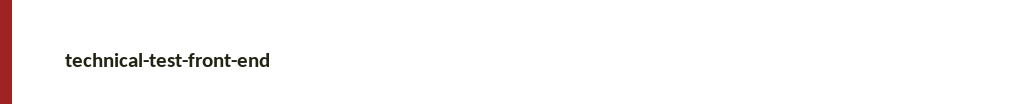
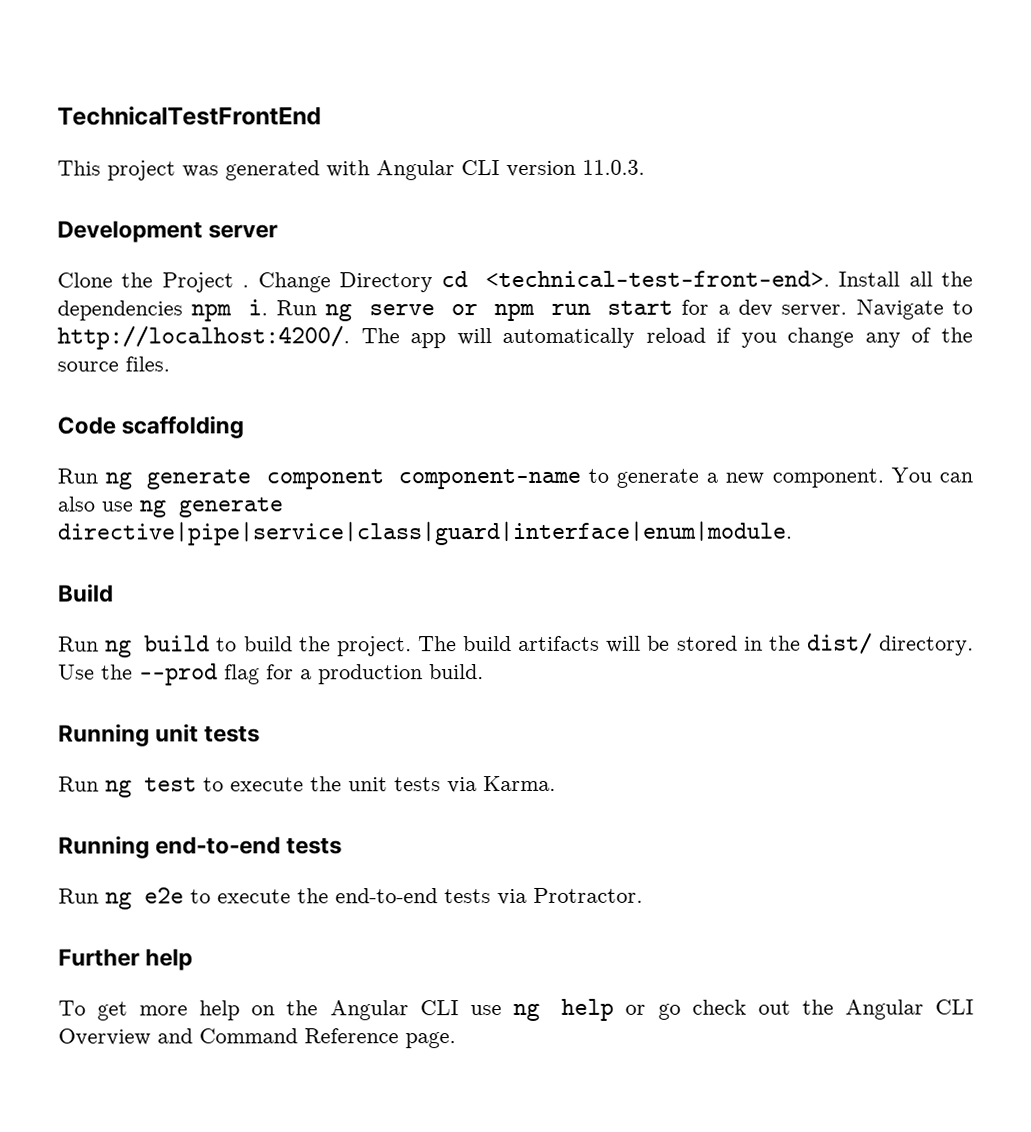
- technical-test-front-end
+ TechnicalTestFrontEnd
+ This project was generated with Angular CLI version 11.0.3.
+ Development server
+ Clone the Project . Change Directory cd <technical-test-front-end>. Install all the dependencies npm i. Run ng serve or npm run start for a dev server. Navigate to http://localhost:4200/. The app will automatically reload if you change any of the source files.
+ Code scaffolding
+ Run ng generate component component-name to generate a new component. You can also use ng generate directive|pipe|service|class|guard|interface|enum|module.
+ Build
+ Run ng build to build the project. The build artifacts will be stored in the dist/ directory. Use the --prod flag for a production build.
+ Running unit tests
+ Run ng test to execute the unit tests via Karma.
+ Running end-to-end tests
+ Run ng e2e to execute the end-to-end tests via Protractor.
+ Further help
+ To get more help on the Angular CLI use ng help or go check out the Angular CLI Overview and Command Reference page.

